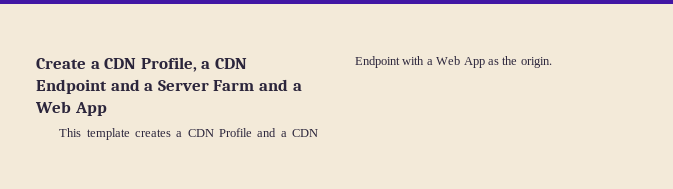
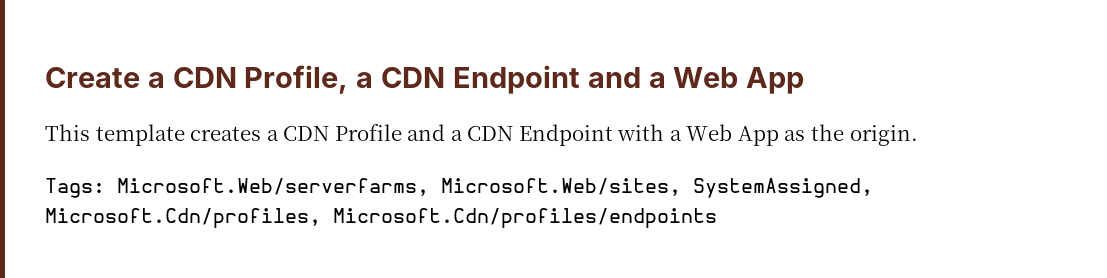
- Create a CDN Profile, a CDN Endpoint and a Server Farm and a Web App
+ Create a CDN Profile, a CDN Endpoint and a Web App
+ Tags: Microsoft.Web/serverfarms, Microsoft.Web/sites, SystemAssigned, Microsoft.Cdn/profiles, Microsoft.Cdn/profiles/endpoints

